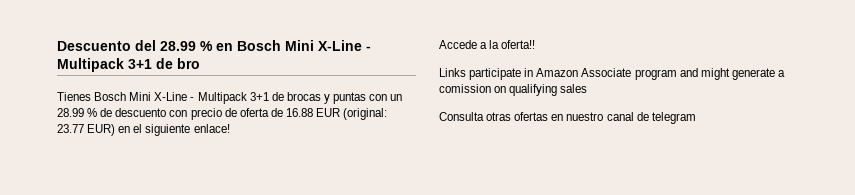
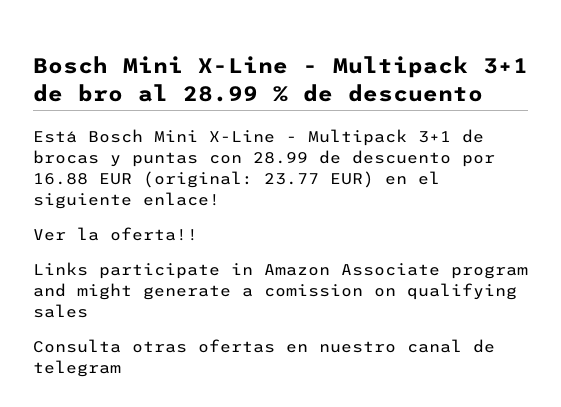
- Descuento del 28.99 % en Bosch Mini X-Line - Multipack 3+1 de bro
- Tienes Bosch Mini X-Line - Multipack 3+1 de brocas y puntas con un 28.99 % de descuento con precio de oferta de 16.88 EUR (original: 23.77 EUR) en el siguiente enlace!
+ Bosch Mini X-Line - Multipack 3+1 de bro al 28.99 % de descuento
+ Está Bosch Mini X-Line - Multipack 3+1 de brocas y puntas con 28.99 de descuento por 16.88 EUR (original: 23.77 EUR) en el siguiente enlace!
- Accede a la oferta!!
+ Ver la oferta!!

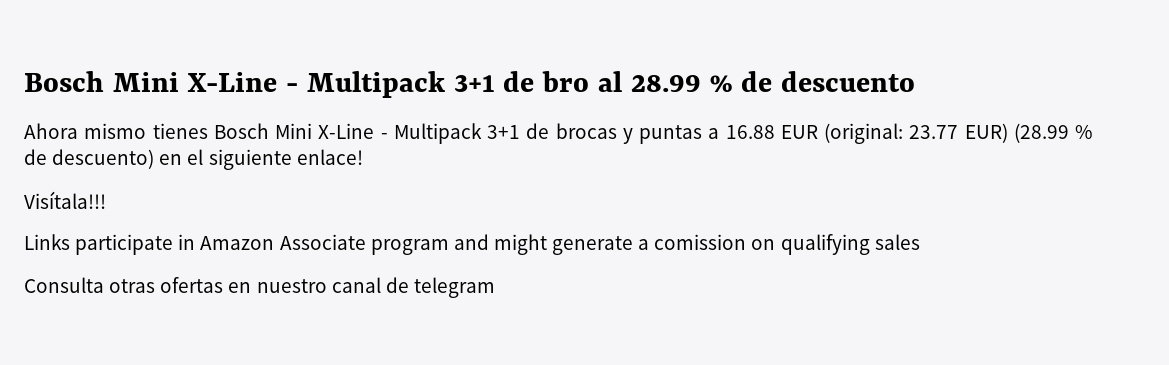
- Está Bosch Mini X-Line - Multipack 3+1 de brocas y puntas con 28.99 de descuento por 16.88 EUR (original: 23.77 EUR) en el siguiente enlace!
+ Ahora mismo tienes Bosch Mini X-Line - Multipack 3+1 de brocas y puntas a 16.88 EUR (original: 23.77 EUR) (28.99 % de descuento) en el siguiente enlace!
- Ver la oferta!!
+ Visítala!!!

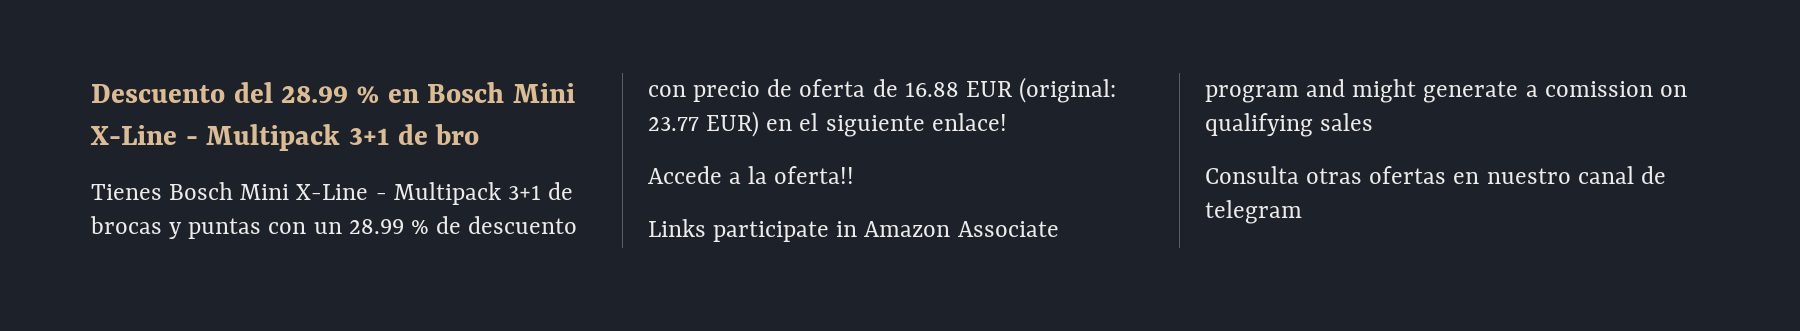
- Bosch Mini X-Line - Multipack 3+1 de bro al 28.99 % de descuento
- Ahora mismo tienes Bosch Mini X-Line - Multipack 3+1 de brocas y puntas a 16.88 EUR (original: 23.77 EUR) (28.99 % de descuento) en el siguiente enlace!
+ Descuento del 28.99 % en Bosch Mini X-Line - Multipack 3+1 de bro
+ Tienes Bosch Mini X-Line - Multipack 3+1 de brocas y puntas con un 28.99 % de descuento con precio de oferta de 16.88 EUR (original: 23.77 EUR) en el siguiente enlace!
- Visítala!!!
+ Accede a la oferta!!

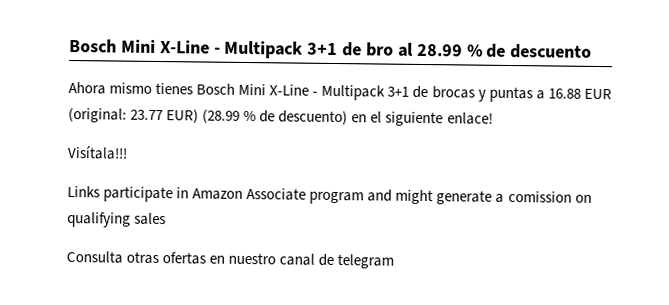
- Descuento del 28.99 % en Bosch Mini X-Line - Multipack 3+1 de bro
- Tienes Bosch Mini X-Line - Multipack 3+1 de brocas y puntas con un 28.99 % de descuento con precio de oferta de 16.88 EUR (original: 23.77 EUR) en el siguiente enlace!
+ Bosch Mini X-Line - Multipack 3+1 de bro al 28.99 % de descuento
+ Ahora mismo tienes Bosch Mini X-Line - Multipack 3+1 de brocas y puntas a 16.88 EUR (original: 23.77 EUR) (28.99 % de descuento) en el siguiente enlace!
- Accede a la oferta!!
+ Visítala!!!

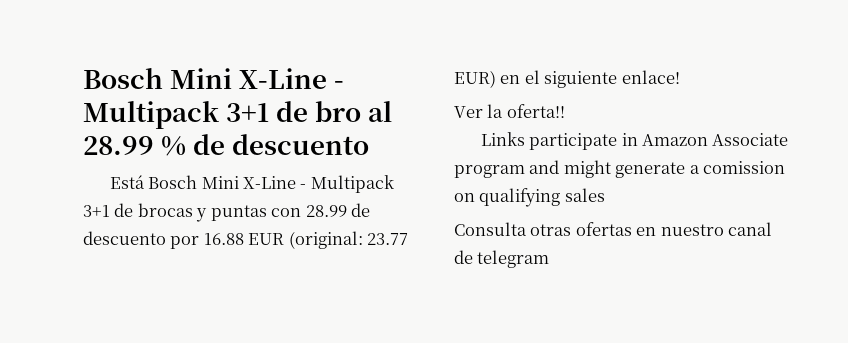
- Ahora mismo tienes Bosch Mini X-Line - Multipack 3+1 de brocas y puntas a 16.88 EUR (original: 23.77 EUR) (28.99 % de descuento) en el siguiente enlace!
+ Está Bosch Mini X-Line - Multipack 3+1 de brocas y puntas con 28.99 de descuento por 16.88 EUR (original: 23.77 EUR) en el siguiente enlace!
- Visítala!!!
+ Ver la oferta!!

